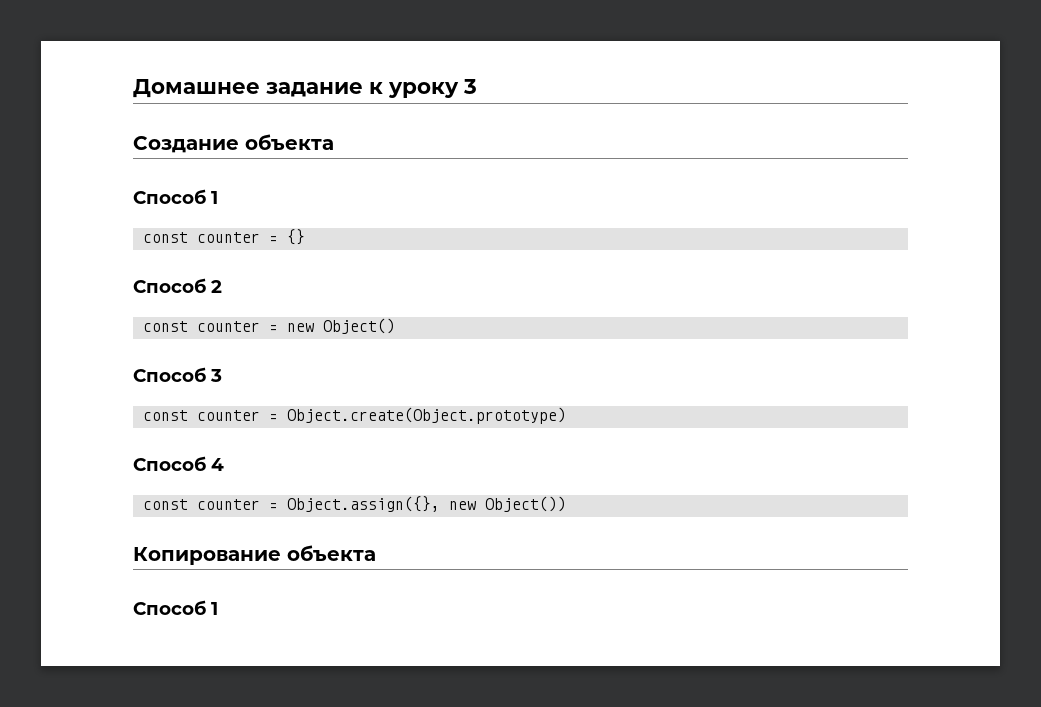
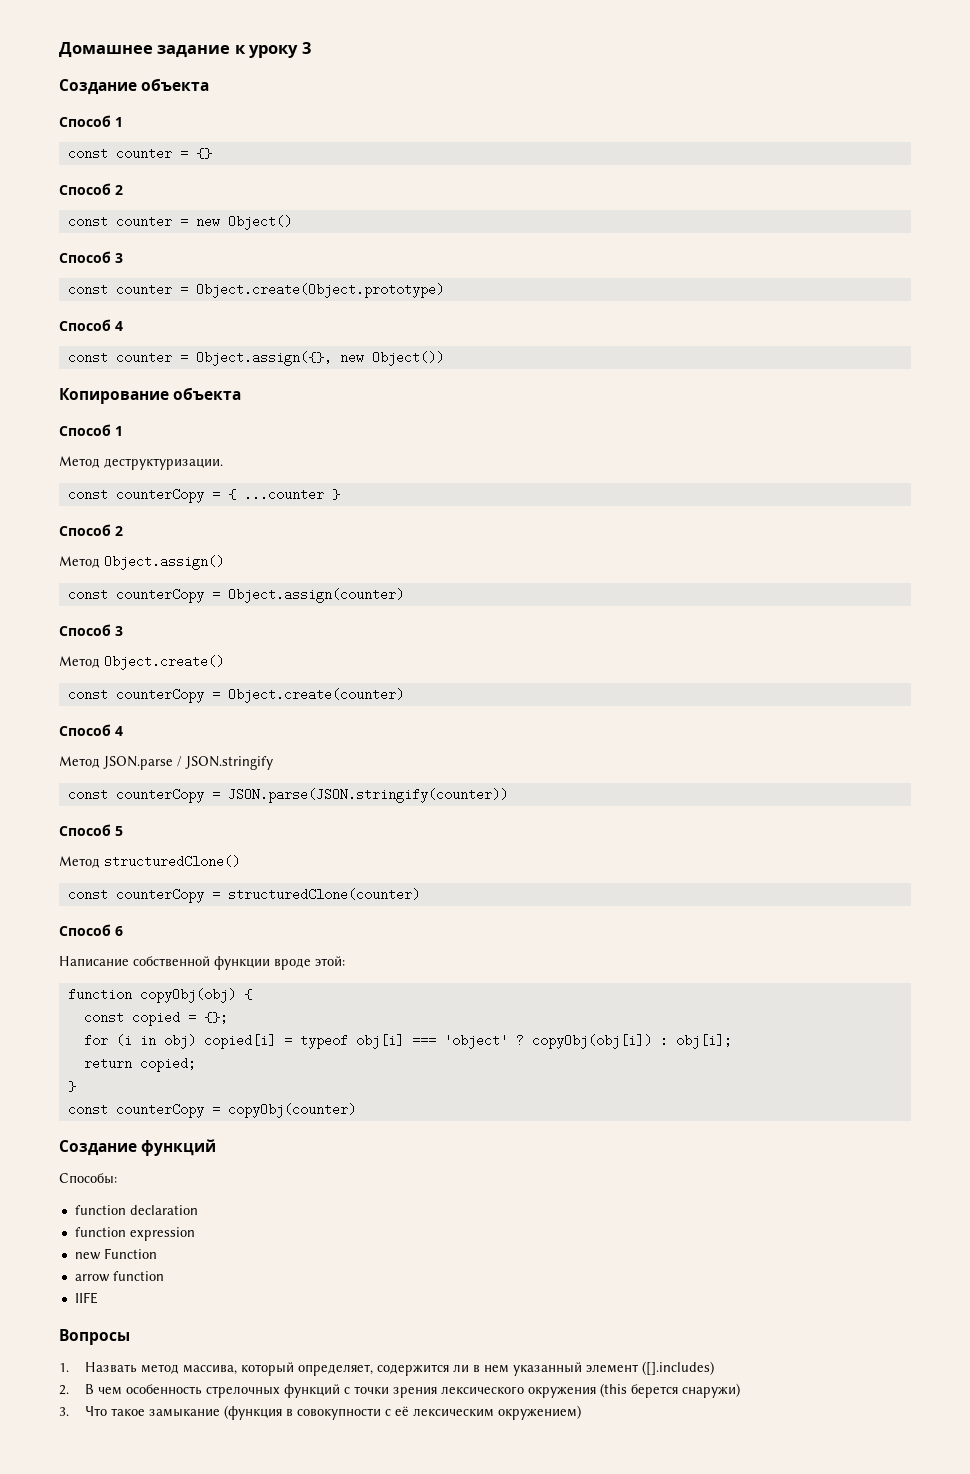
+ Метод деструктуризации.
+ const counterCopy = { ...counter }
+ Способ 2
+ Метод Object.assign()
+ const counterCopy = Object.assign(counter)
+ Способ 3
+ Метод Object.create()
+ const counterCopy = Object.create(counter)
+ Способ 4
+ Метод JSON.parse / JSON.stringify
+ const counterCopy = JSON.parse(JSON.stringify(counter))
+ Способ 5
+ Метод structuredClone()
+ const counterCopy = structuredClone(counter)
+ Способ 6
+ Написание собственной функции вроде этой:
+ function copyObj(obj) {
+ const copied = {};
+ for (i in obj) copied[i] = typeof obj[i] === 'object' ? copyObj(obj[i]) : obj[i];
+ return copied;
+ }
+ const counterCopy = copyObj(counter)
+ Создание функций
+ Способы:
+ function declaration
+ function expression
+ new Function
+ arrow function
+ IIFE
+ Вопросы
+ 1. Назвать метод массива, который определяет, содержится ли в нем указанный элемент ([].includes)
+ 2. В чем особенность стрелочных функций с точки зрения лексического окружения (this берется снаружи)
+ 3. Что такое замыкание (функция в совокупности с её лексическим окружением)

